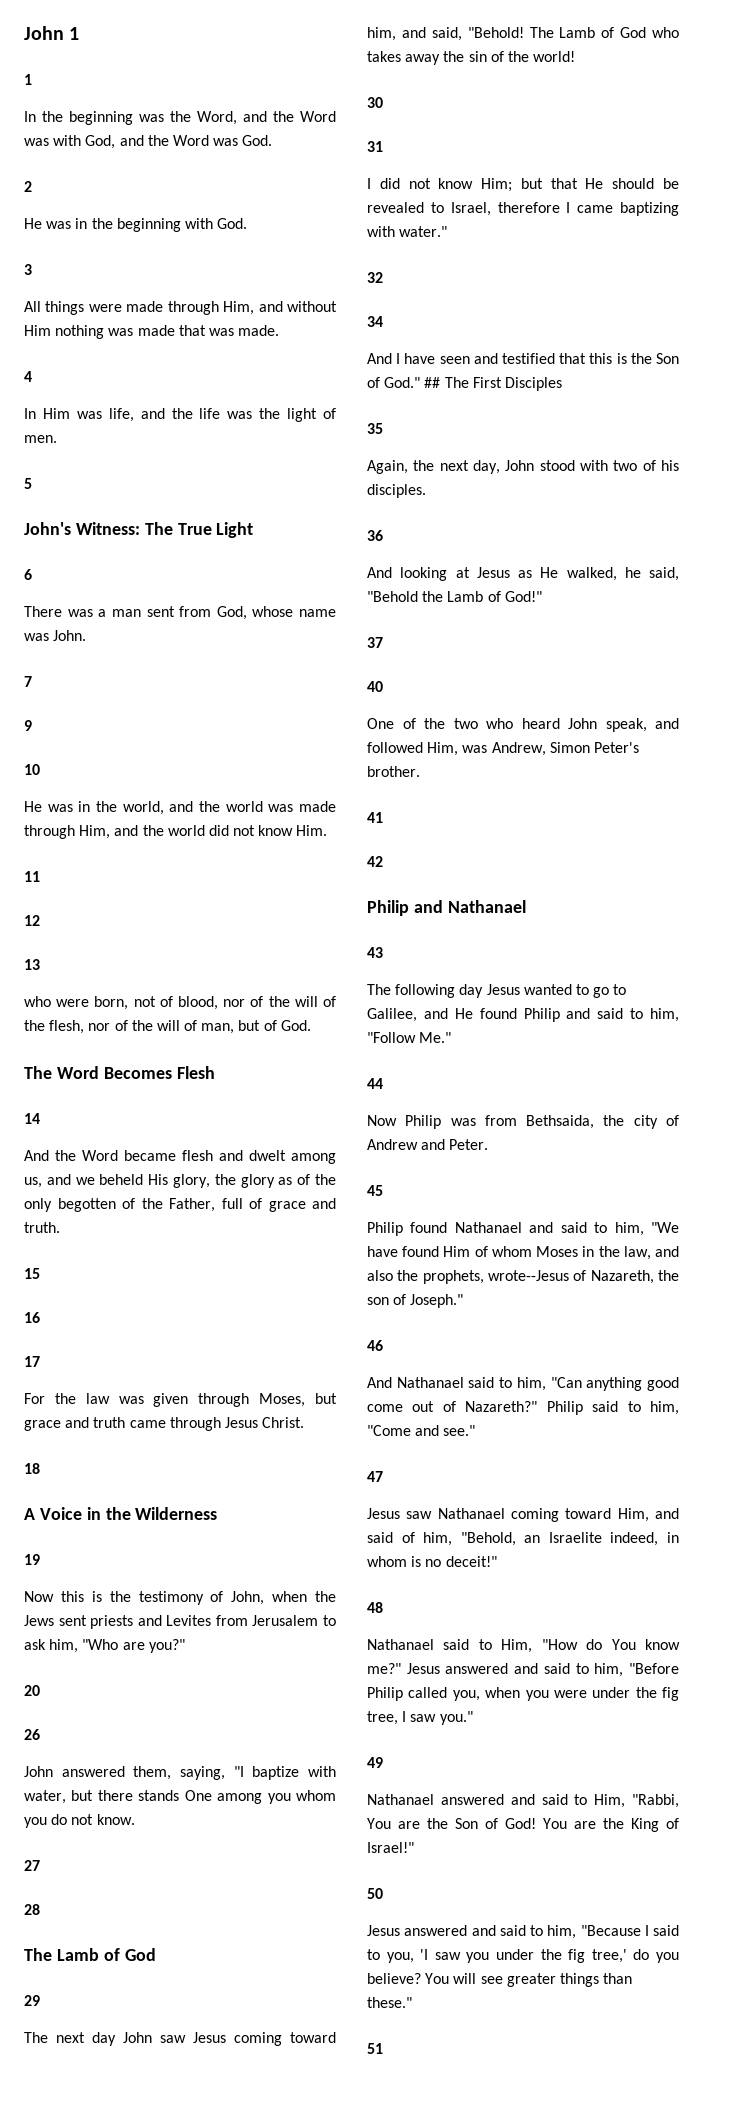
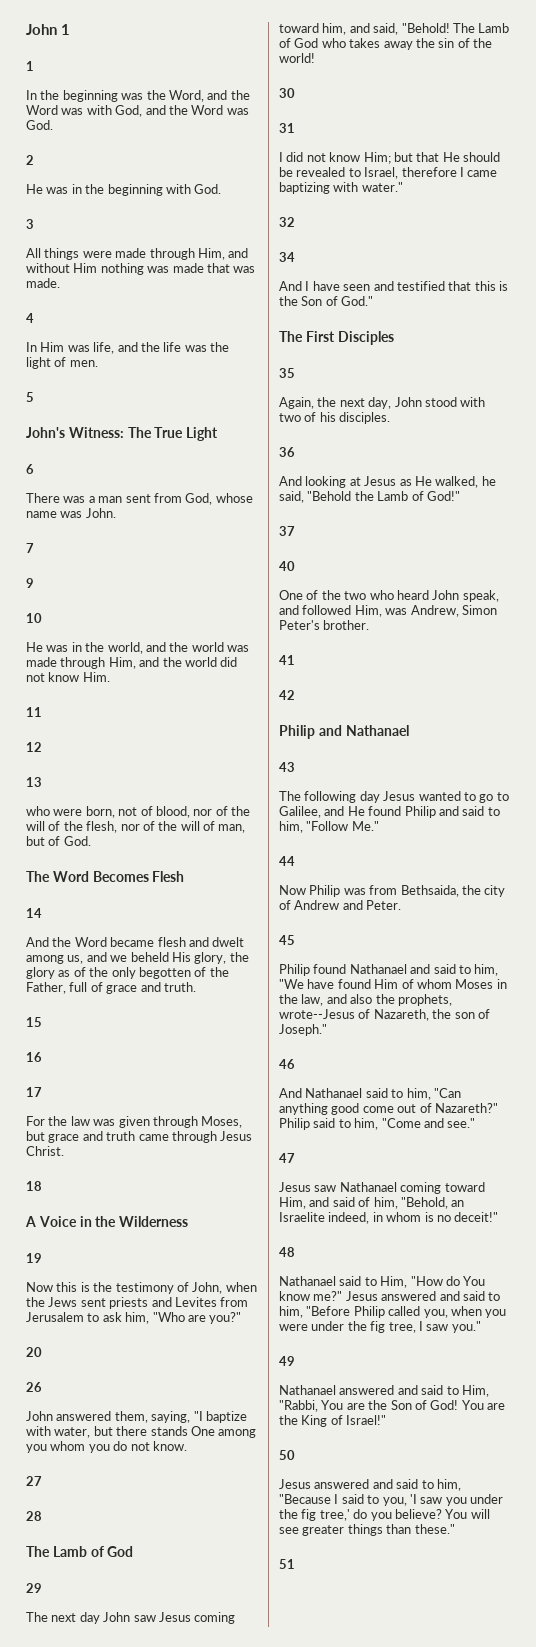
- And I have seen and testified that this is the Son of God." ## The First Disciples
+ And I have seen and testified that this is the Son of God."
+ The First Disciples

